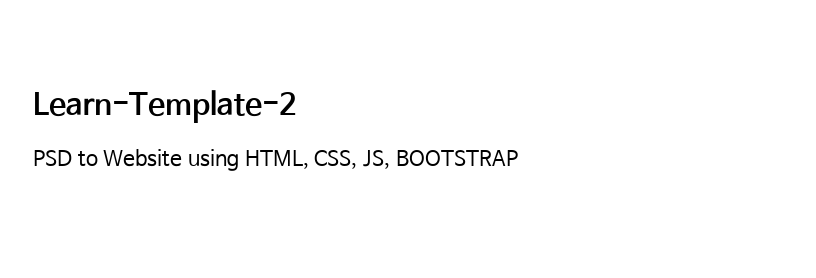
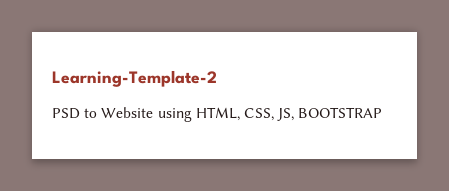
- Learn-Template-2
+ Learning-Template-2

